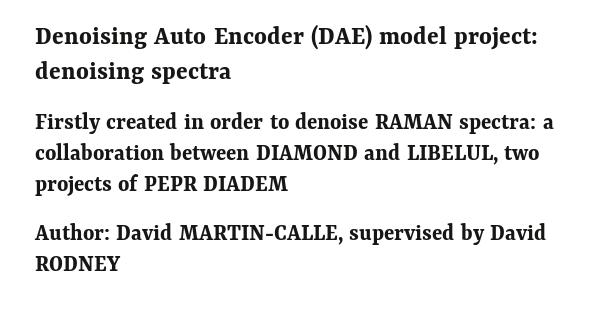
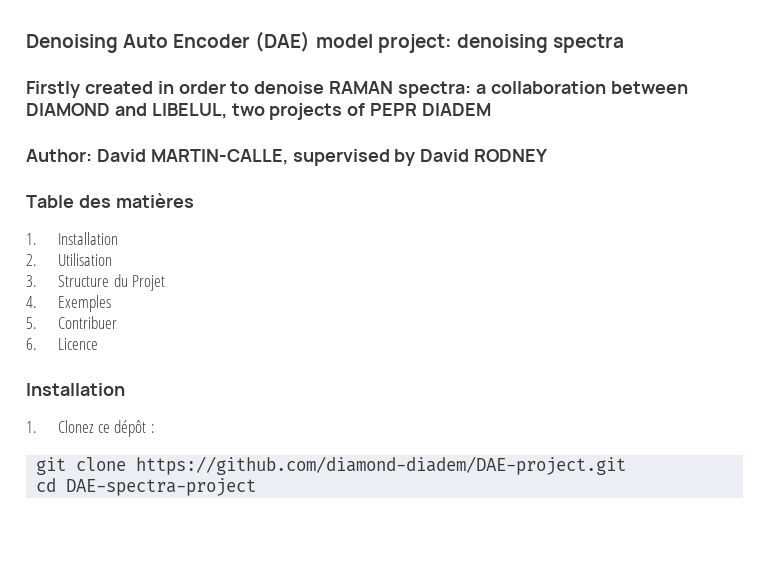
+ Table des matières
+ 1. Installation
+ 2. Utilisation
+ 3. Structure du Projet
+ 4. Exemples
+ 5. Contribuer
+ 6. Licence
+ Installation
+ 1. Clonez ce dépôt :
+ git clone https://github.com/diamond-diadem/DAE-project.git
+ cd DAE-spectra-project

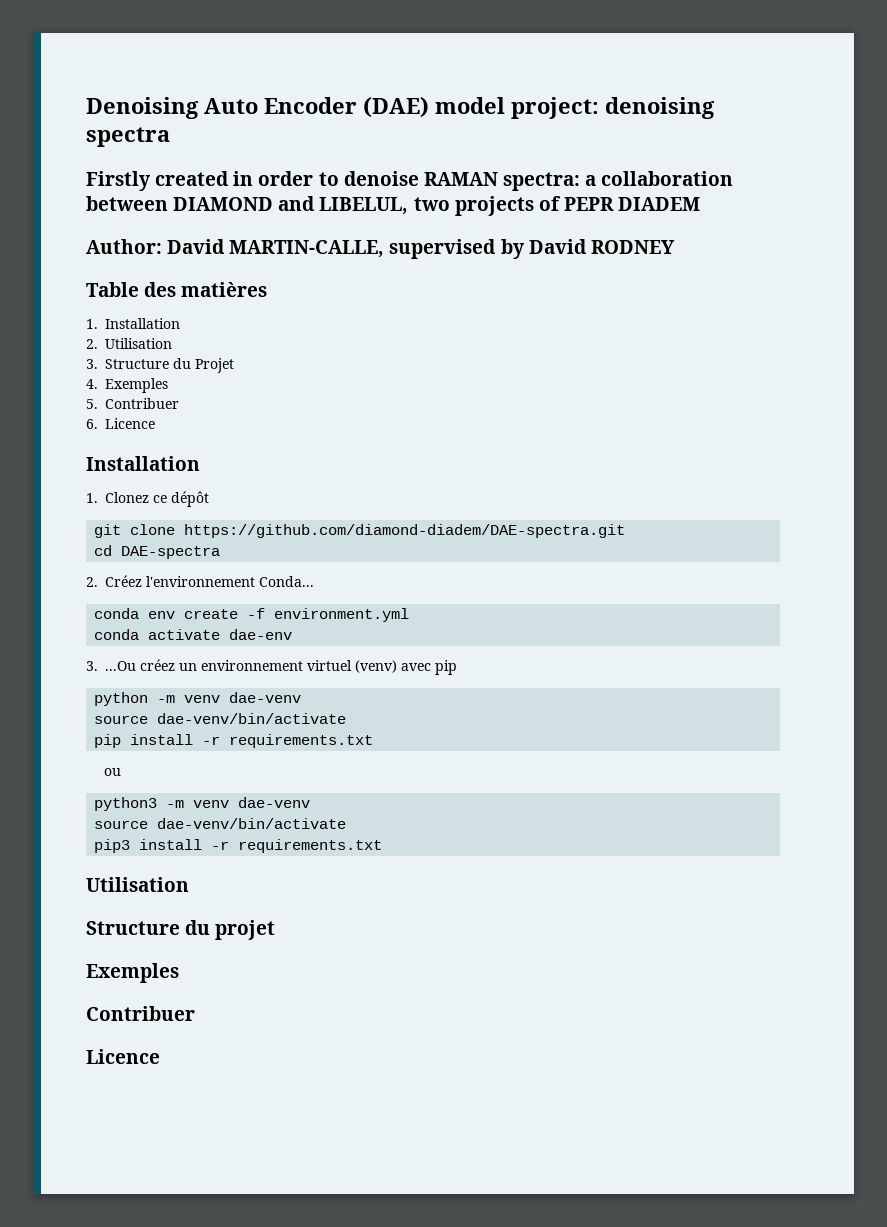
- 1. Clonez ce dépôt :
+ 1. Clonez ce dépôt
- git clone https://github.com/diamond-diadem/DAE-project.git
+ git clone https://github.com/diamond-diadem/DAE-spectra.git
- cd DAE-spectra-project
+ cd DAE-spectra
+ 2. Créez l'environnement Conda...
+ conda env create -f environment.yml
+ conda activate dae-env
+ 3. ...Ou créez un environnement virtuel (venv) avec pip
+ python -m venv dae-venv
+ source dae-venv/bin/activate
+ pip install -r requirements.txt
+ ou
+ python3 -m venv dae-venv
+ source dae-venv/bin/activate
+ pip3 install -r requirements.txt
+ Utilisation
+ Structure du projet
+ Exemples
+ Contribuer
+ Licence

